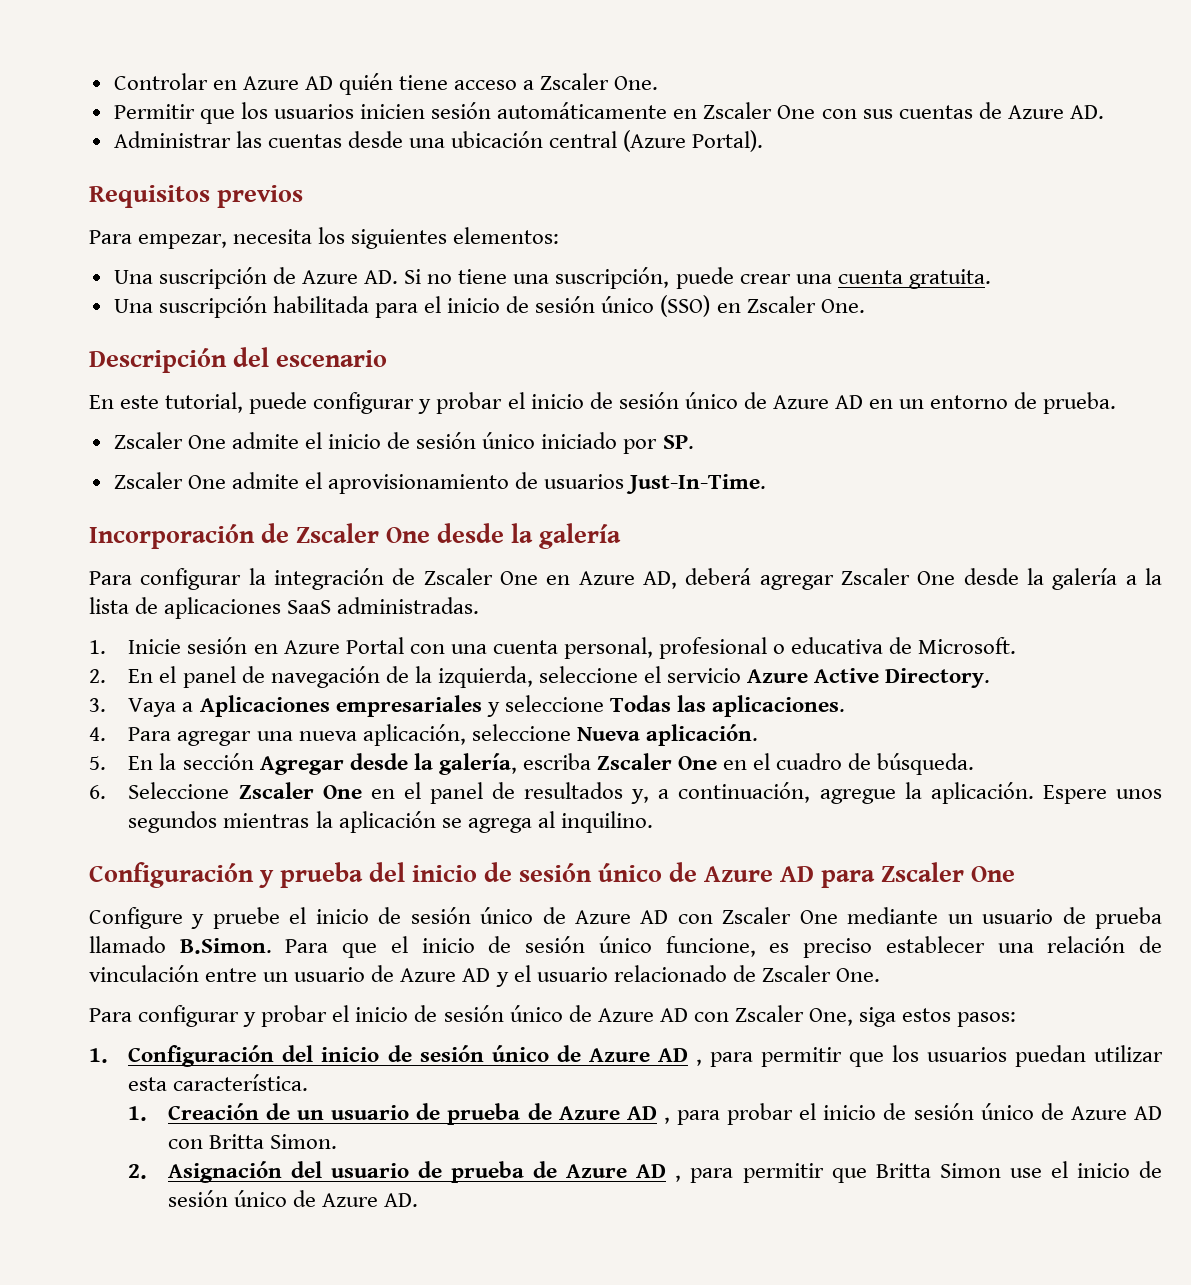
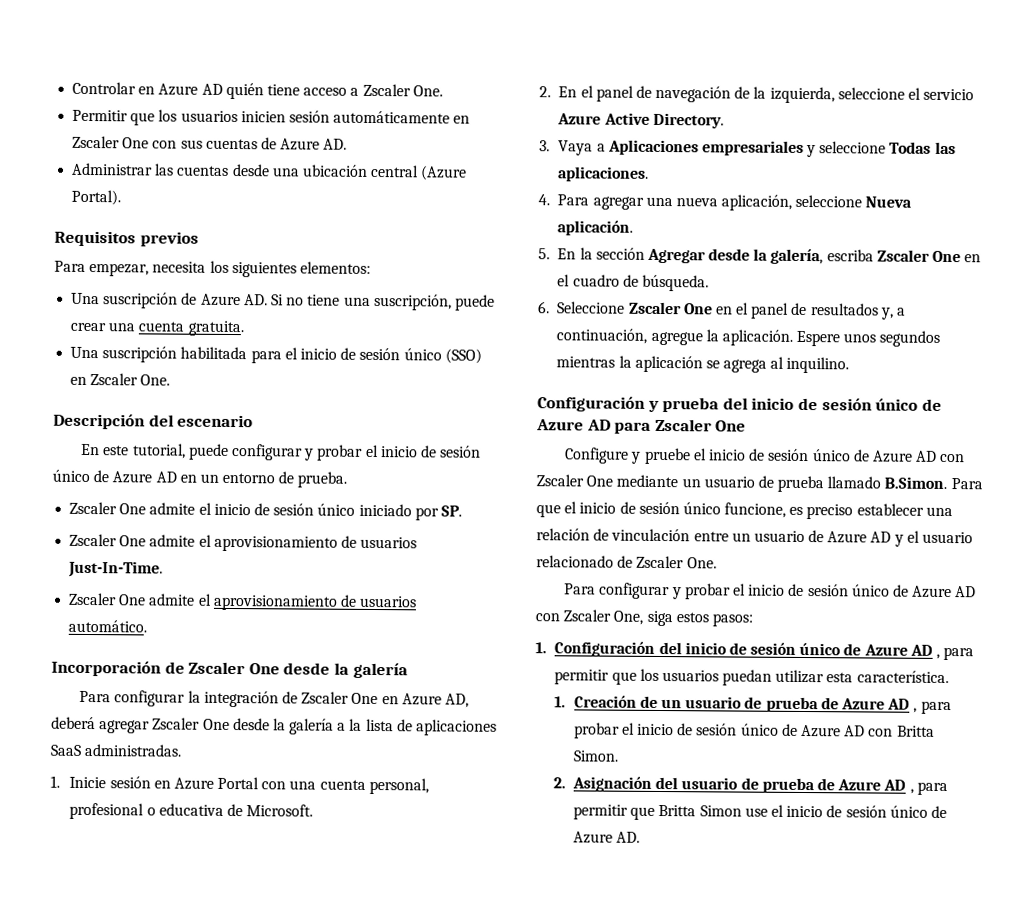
+ Zscaler One admite el aprovisionamiento de usuarios automático.

